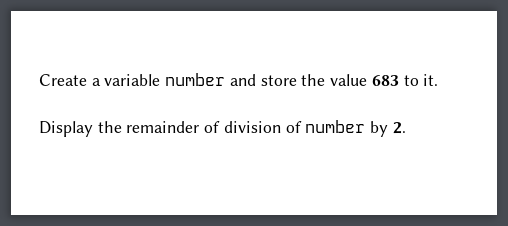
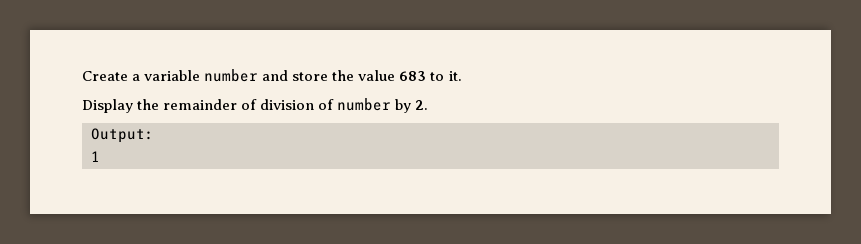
+ Output:
+ 1

